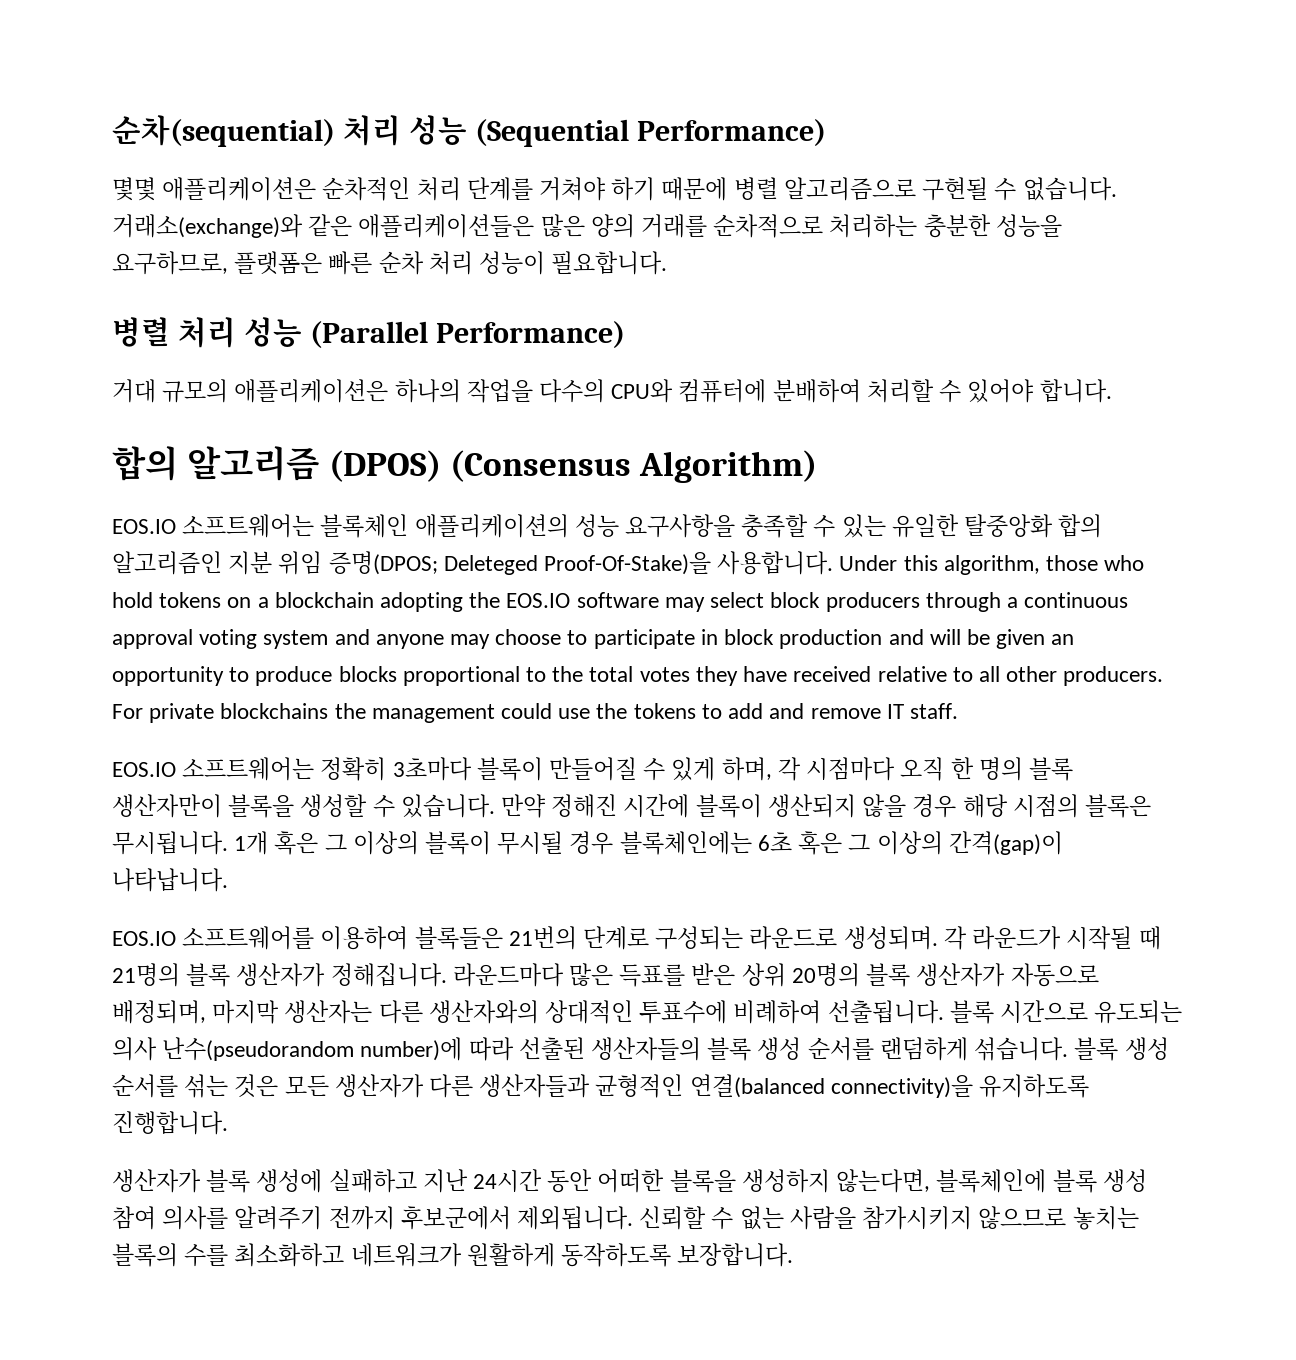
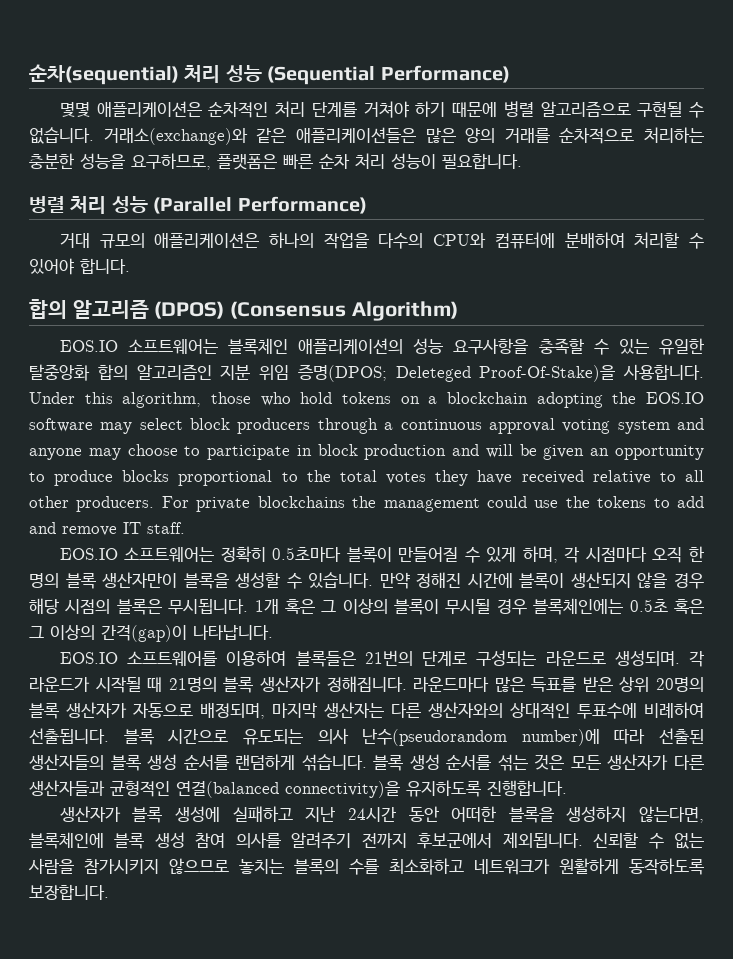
- EOS.IO 소프트웨어는 정확히 3초마다 블록이 만들어질 수 있게 하며, 각 시점마다 오직 한 명의 블록 생산자만이 블록을 생성할 수 있습니다.
+ EOS.IO 소프트웨어는 정확히 0.5초마다 블록이 만들어질 수 있게 하며, 각 시점마다 오직 한 명의 블록 생산자만이 블록을 생성할 수 있습니다.
- 1개 혹은 그 이상의 블록이 무시될 경우 블록체인에는 6초 혹은 그 이상의 간격(gap)이 나타납니다.
+ 1개 혹은 그 이상의 블록이 무시될 경우 블록체인에는 0.5초 혹은 그 이상의 간격(gap)이 나타납니다.

